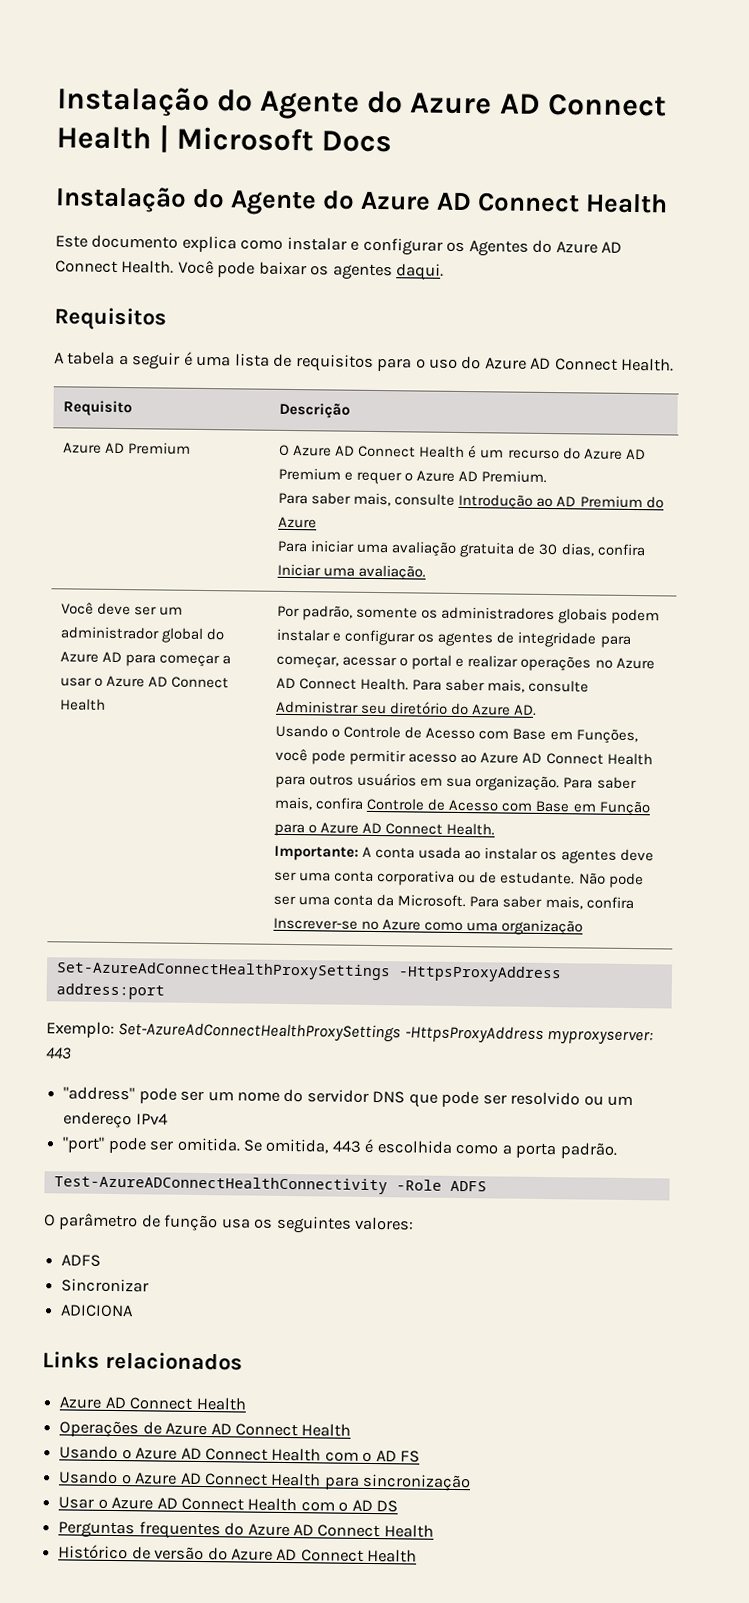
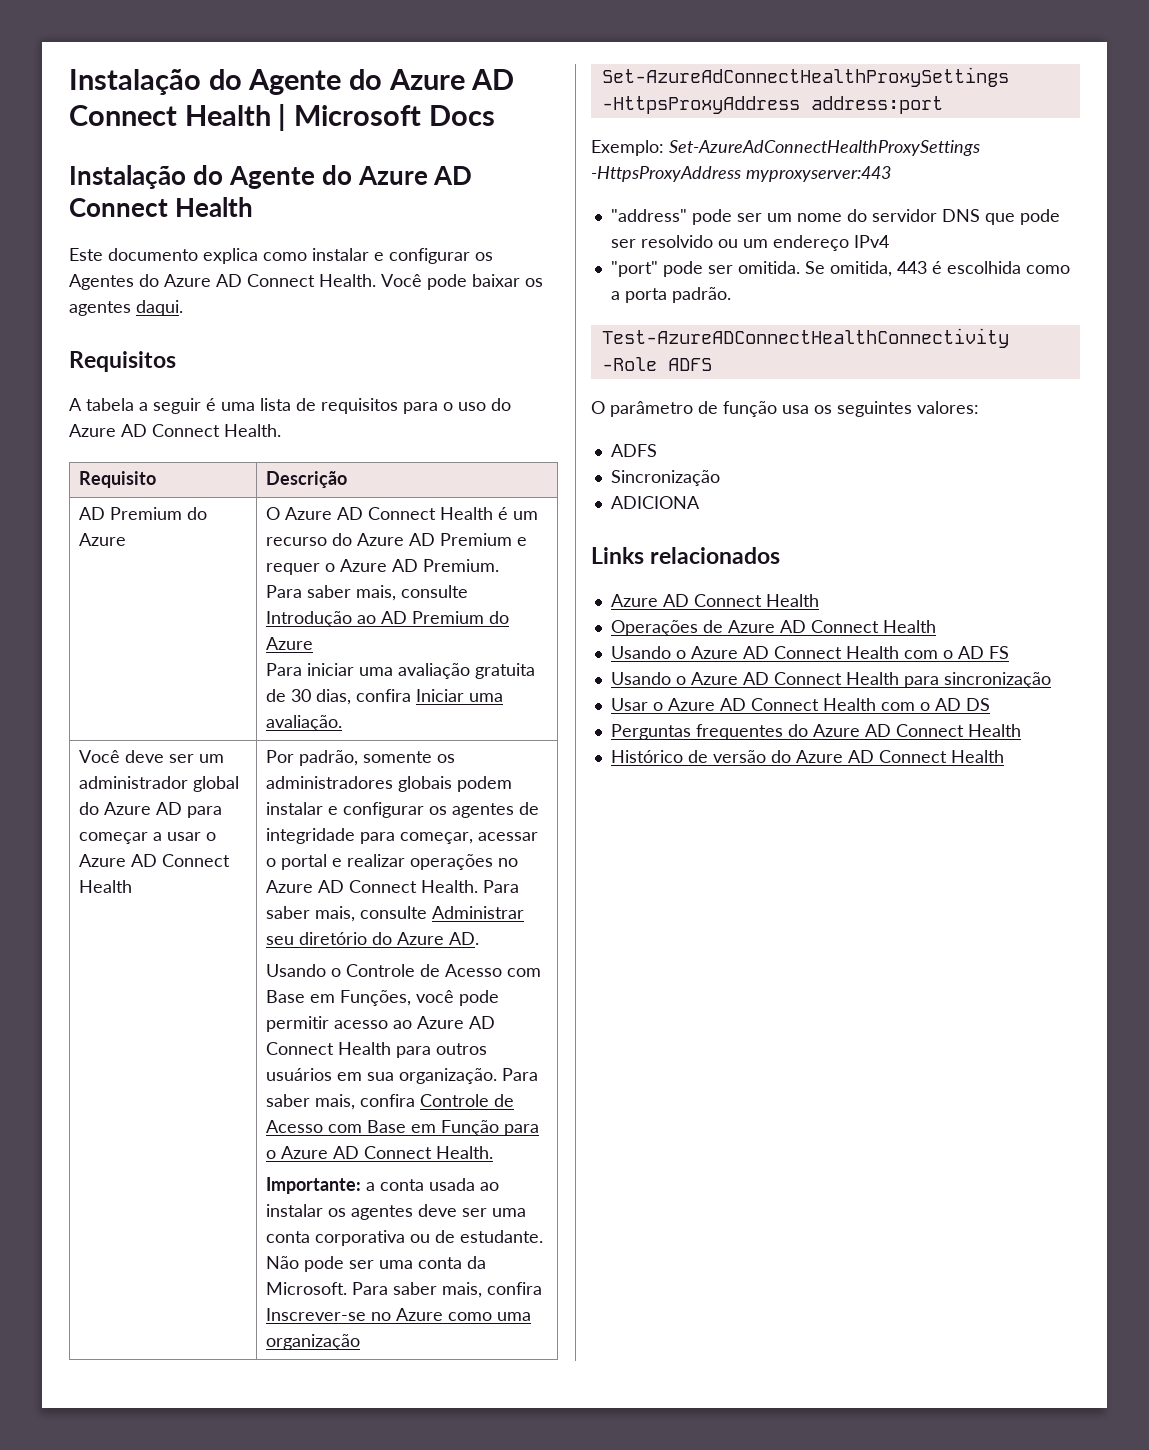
  Requisito | Descrição
- Azure AD Premium
+ AD Premium do Azure
- Importante: A conta usada ao instalar os agentes deve ser uma conta corporativa ou de estudante.
+ Importante: a conta usada ao instalar os agentes deve ser uma conta corporativa ou de estudante.
- Exemplo: Set-AzureAdConnectHealthProxySettings -HttpsProxyAddress myproxyserver: 443
+ Exemplo: Set-AzureAdConnectHealthProxySettings -HttpsProxyAddress myproxyserver:443
- Sincronizar
+ Sincronização

